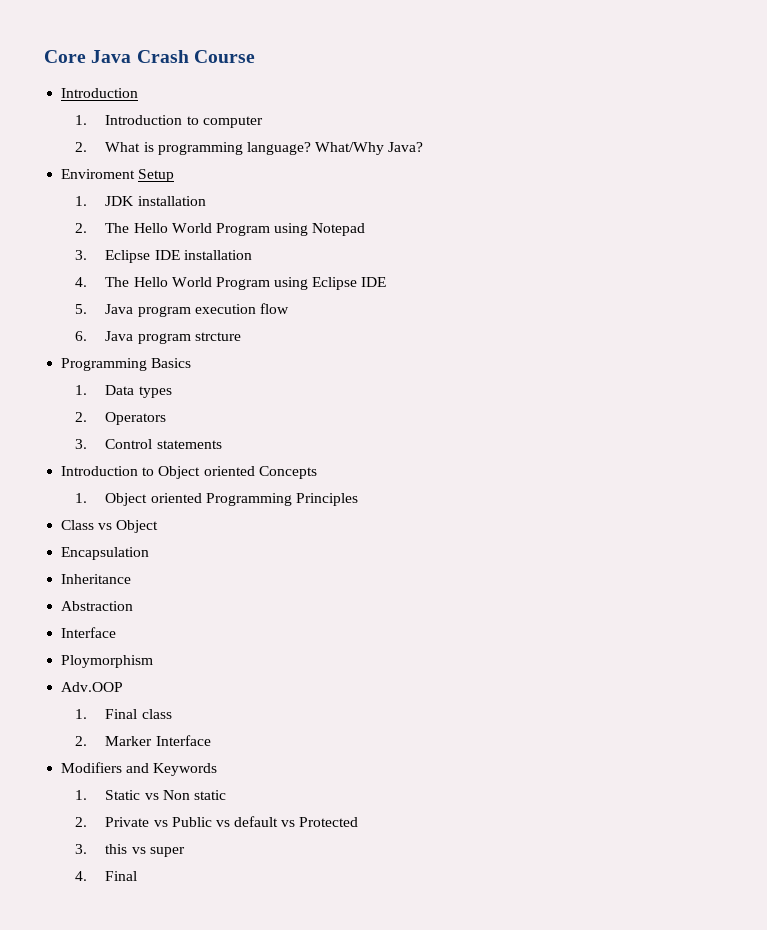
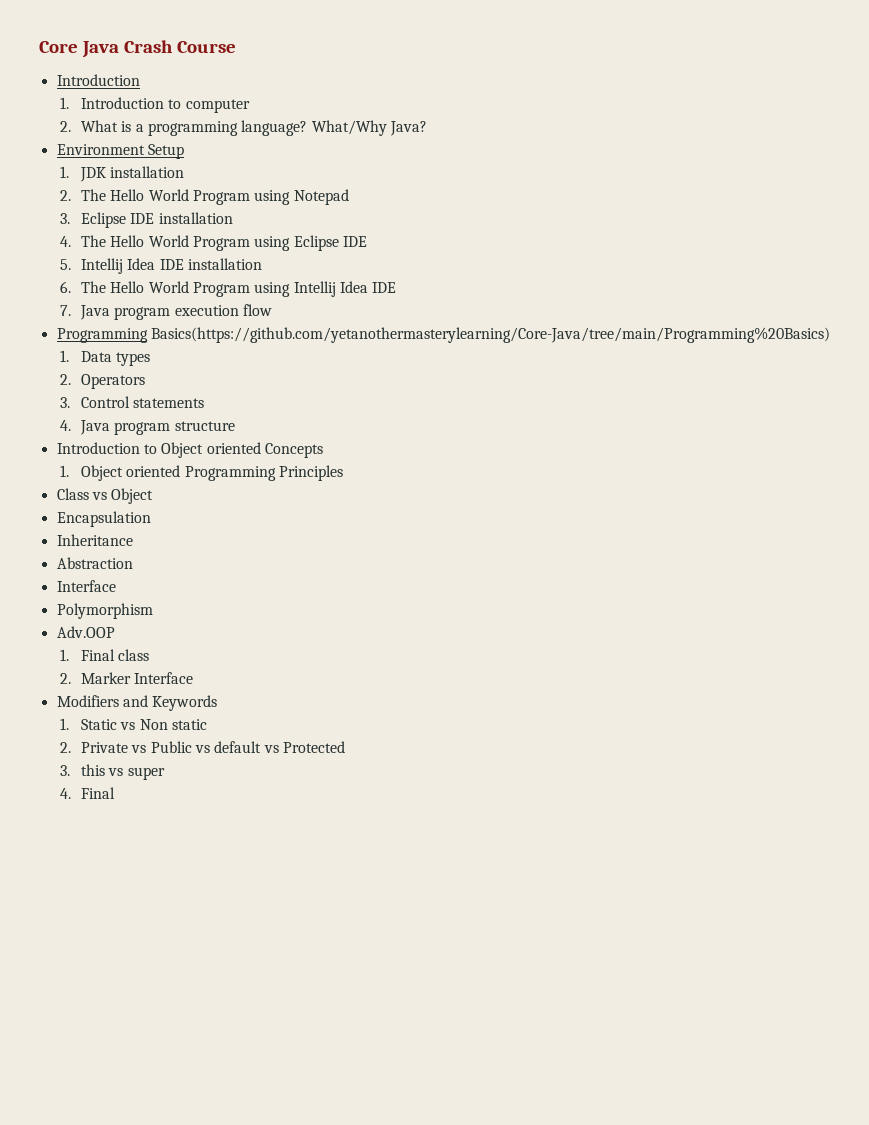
- 2. What is programming language?
+ 2. What is a programming language?
- Enviroment Setup
+ Environment Setup
- 5. Java program execution flow
+ 5. Intellij Idea IDE installation
+ 6. The Hello World Program using Intellij Idea IDE
+ 7. Java program execution flow
- 6. Java program strcture
- Programming Basics
+ Programming Basics(https://github.com/yetanothermasterylearning/Core-Java/tree/main/Programming%20Basics)
+ 4. Java program structure
- Ploymorphism
+ Polymorphism

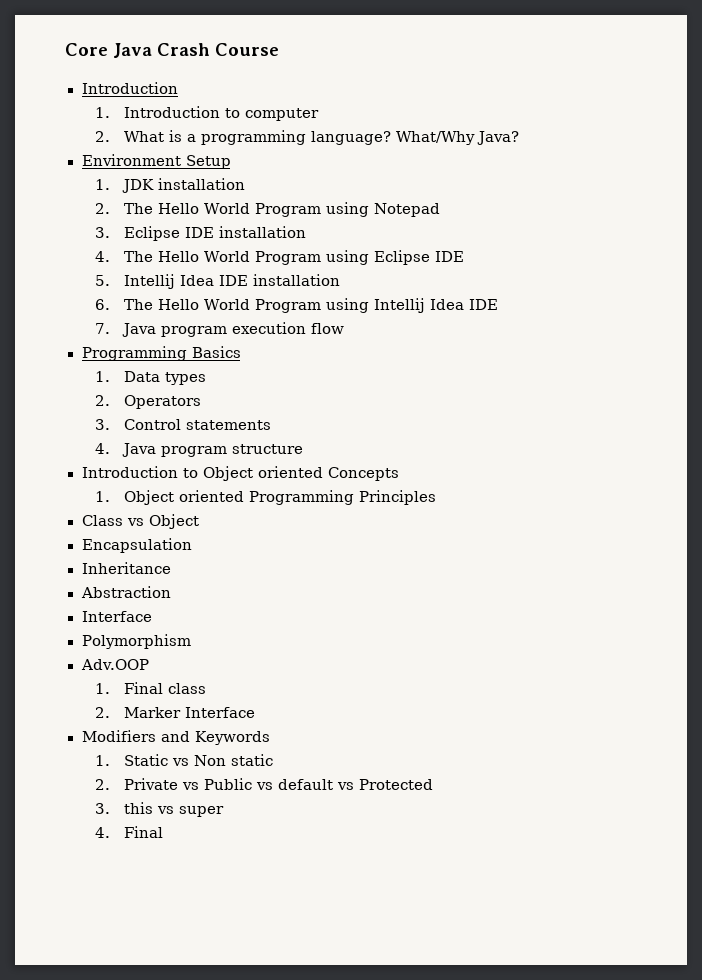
- Programming Basics(https://github.com/yetanothermasterylearning/Core-Java/tree/main/Programming%20Basics)
+ Programming Basics

